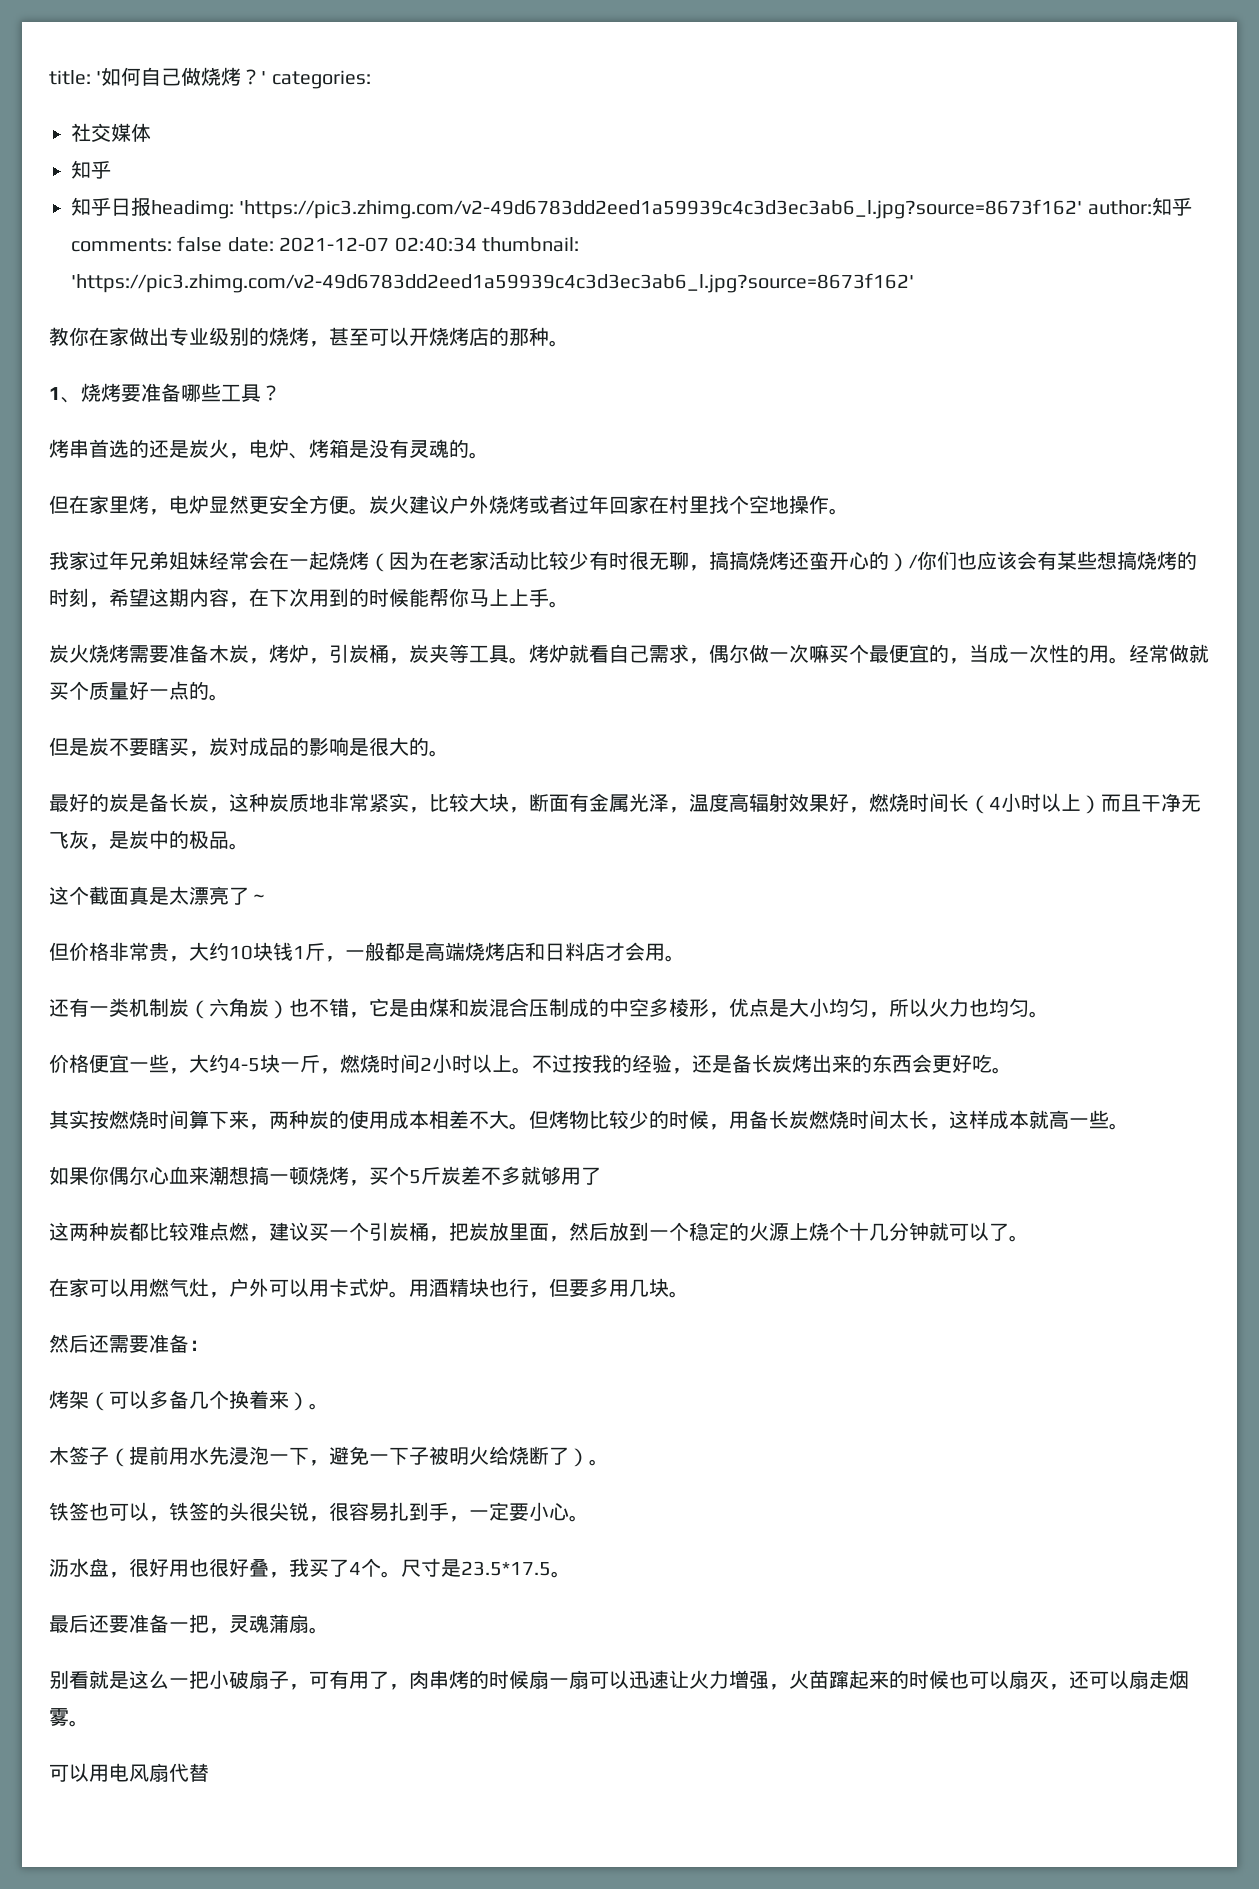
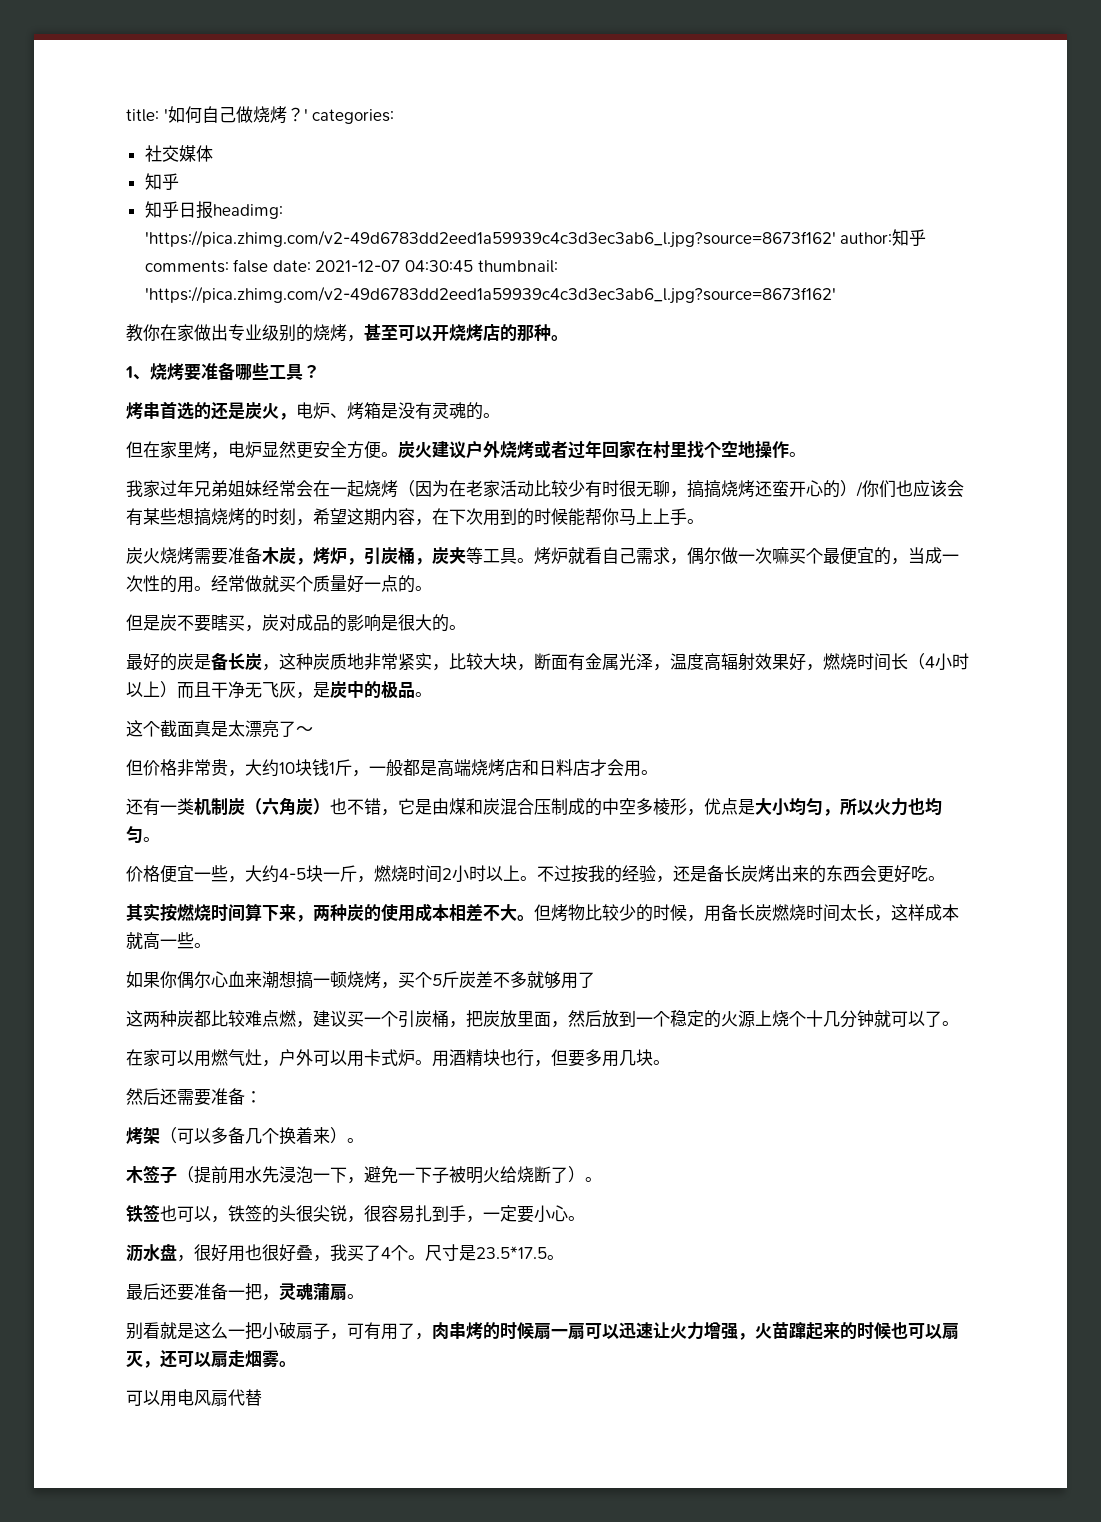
- 知乎日报headimg: 'https://pic3.zhimg.com/v2-49d6783dd2eed1a59939c4c3d3ec3ab6_l.jpg?source=8673f162' author:知乎comments: false date: 2021-12-07 02:40:34 thumbnail: 'https://pic3.zhimg.com/v2-49d6783dd2eed1a59939c4c3d3ec3ab6_l.jpg?source=8673f162'
+ 知乎日报headimg: 'https://pica.zhimg.com/v2-49d6783dd2eed1a59939c4c3d3ec3ab6_l.jpg?source=8673f162' author:知乎comments: false date: 2021-12-07 04:30:45 thumbnail: 'https://pica.zhimg.com/v2-49d6783dd2eed1a59939c4c3d3ec3ab6_l.jpg?source=8673f162'

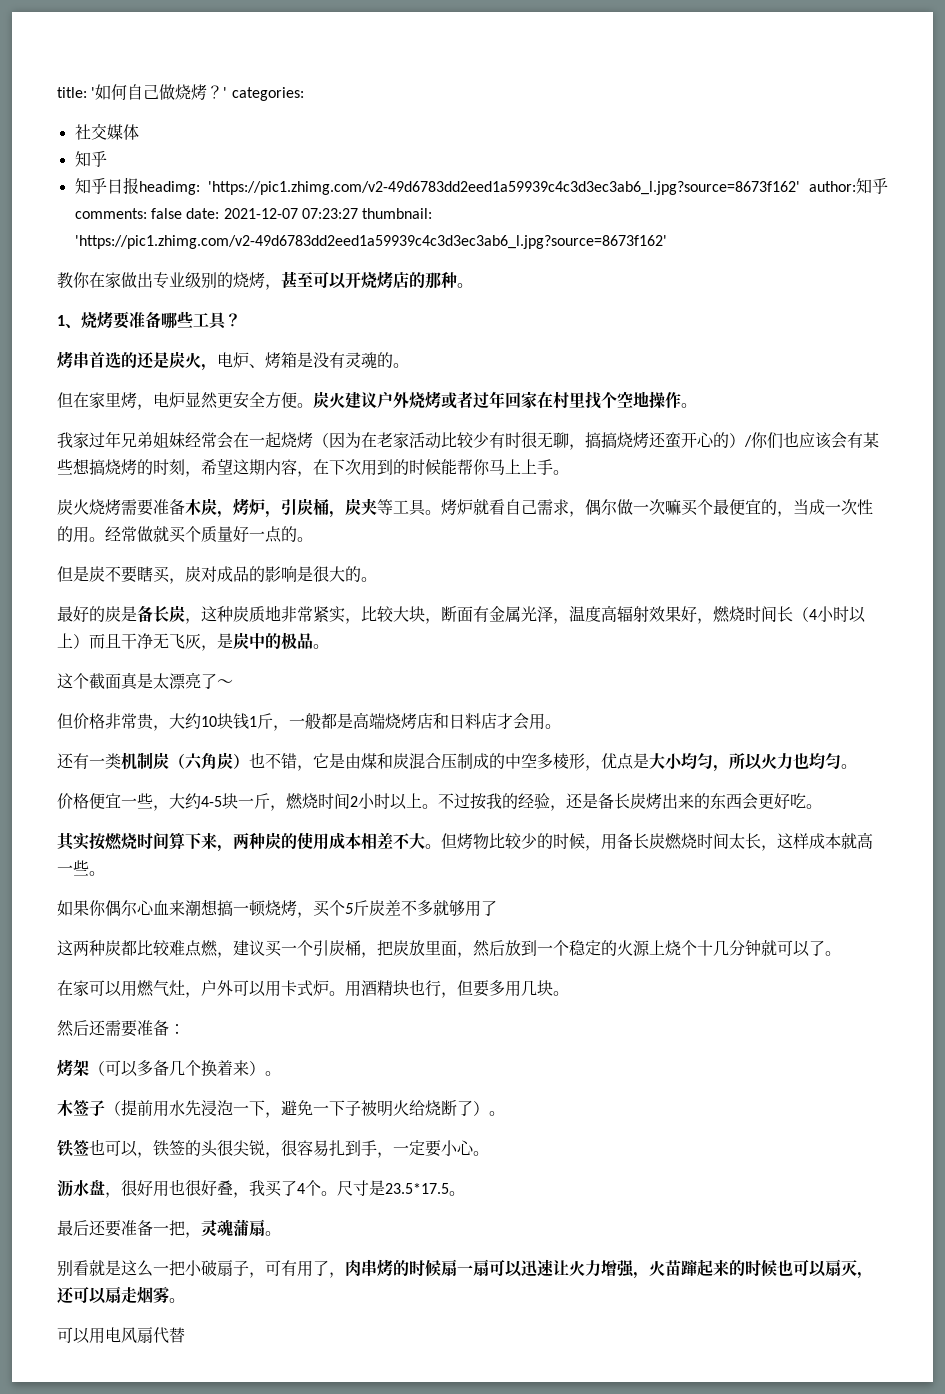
- 知乎日报headimg: 'https://pica.zhimg.com/v2-49d6783dd2eed1a59939c4c3d3ec3ab6_l.jpg?source=8673f162' author:知乎comments: false date: 2021-12-07 04:30:45 thumbnail: 'https://pica.zhimg.com/v2-49d6783dd2eed1a59939c4c3d3ec3ab6_l.jpg?source=8673f162'
+ 知乎日报headimg: 'https://pic1.zhimg.com/v2-49d6783dd2eed1a59939c4c3d3ec3ab6_l.jpg?source=8673f162' author:知乎comments: false date: 2021-12-07 07:23:27 thumbnail: 'https://pic1.zhimg.com/v2-49d6783dd2eed1a59939c4c3d3ec3ab6_l.jpg?source=8673f162'

